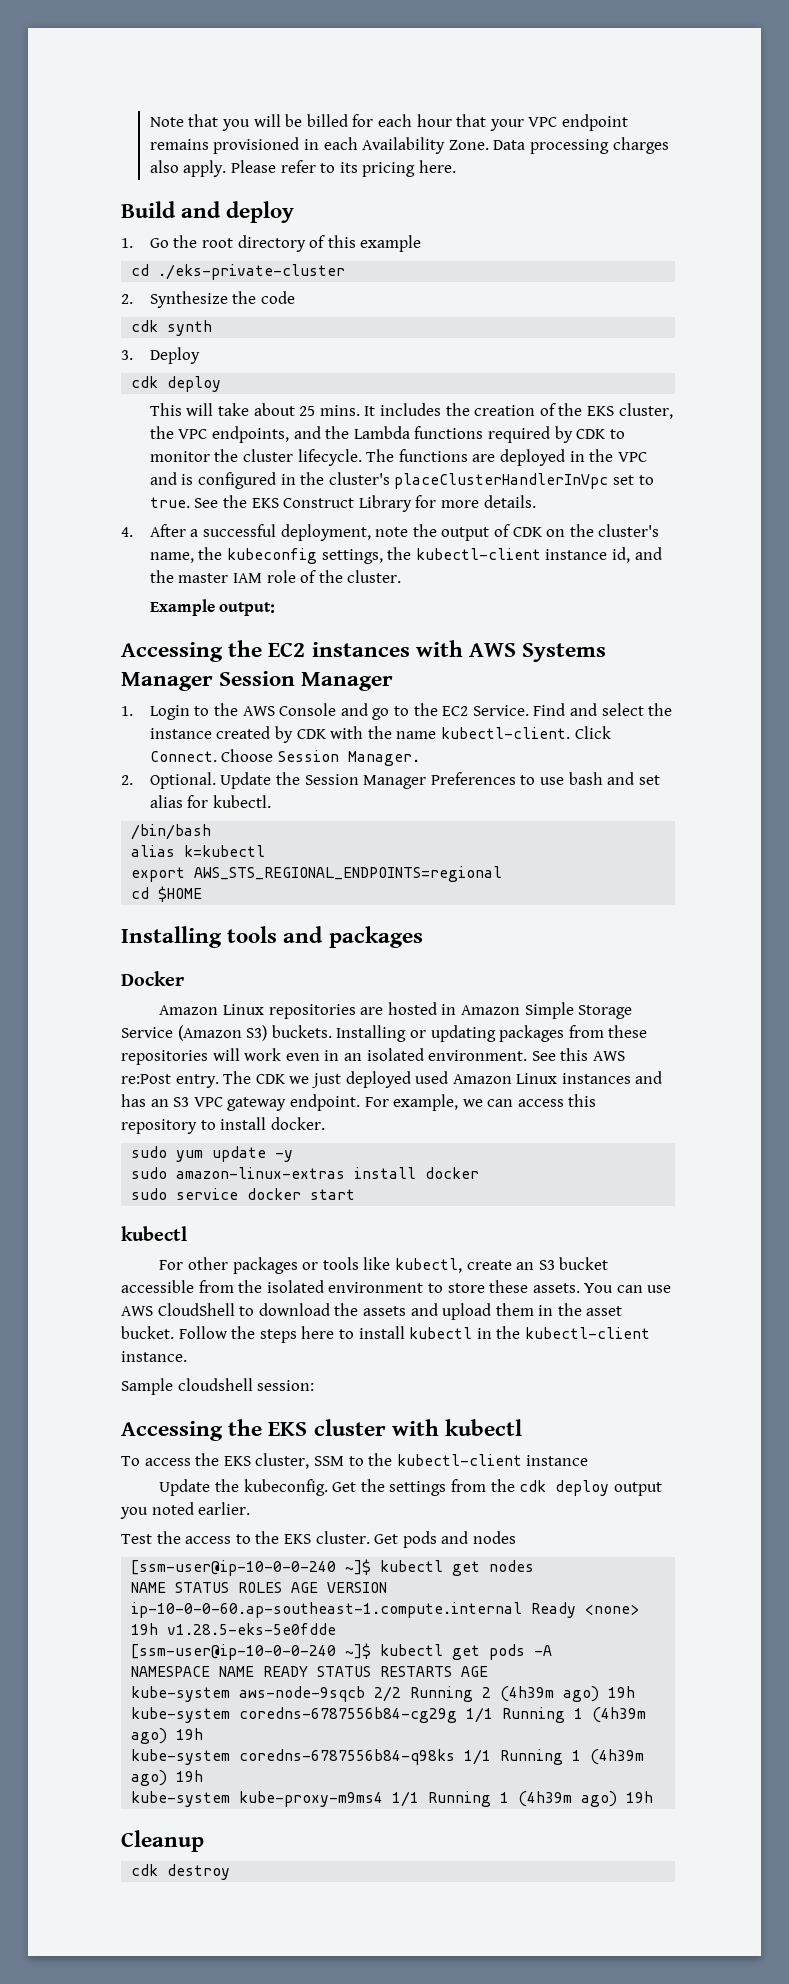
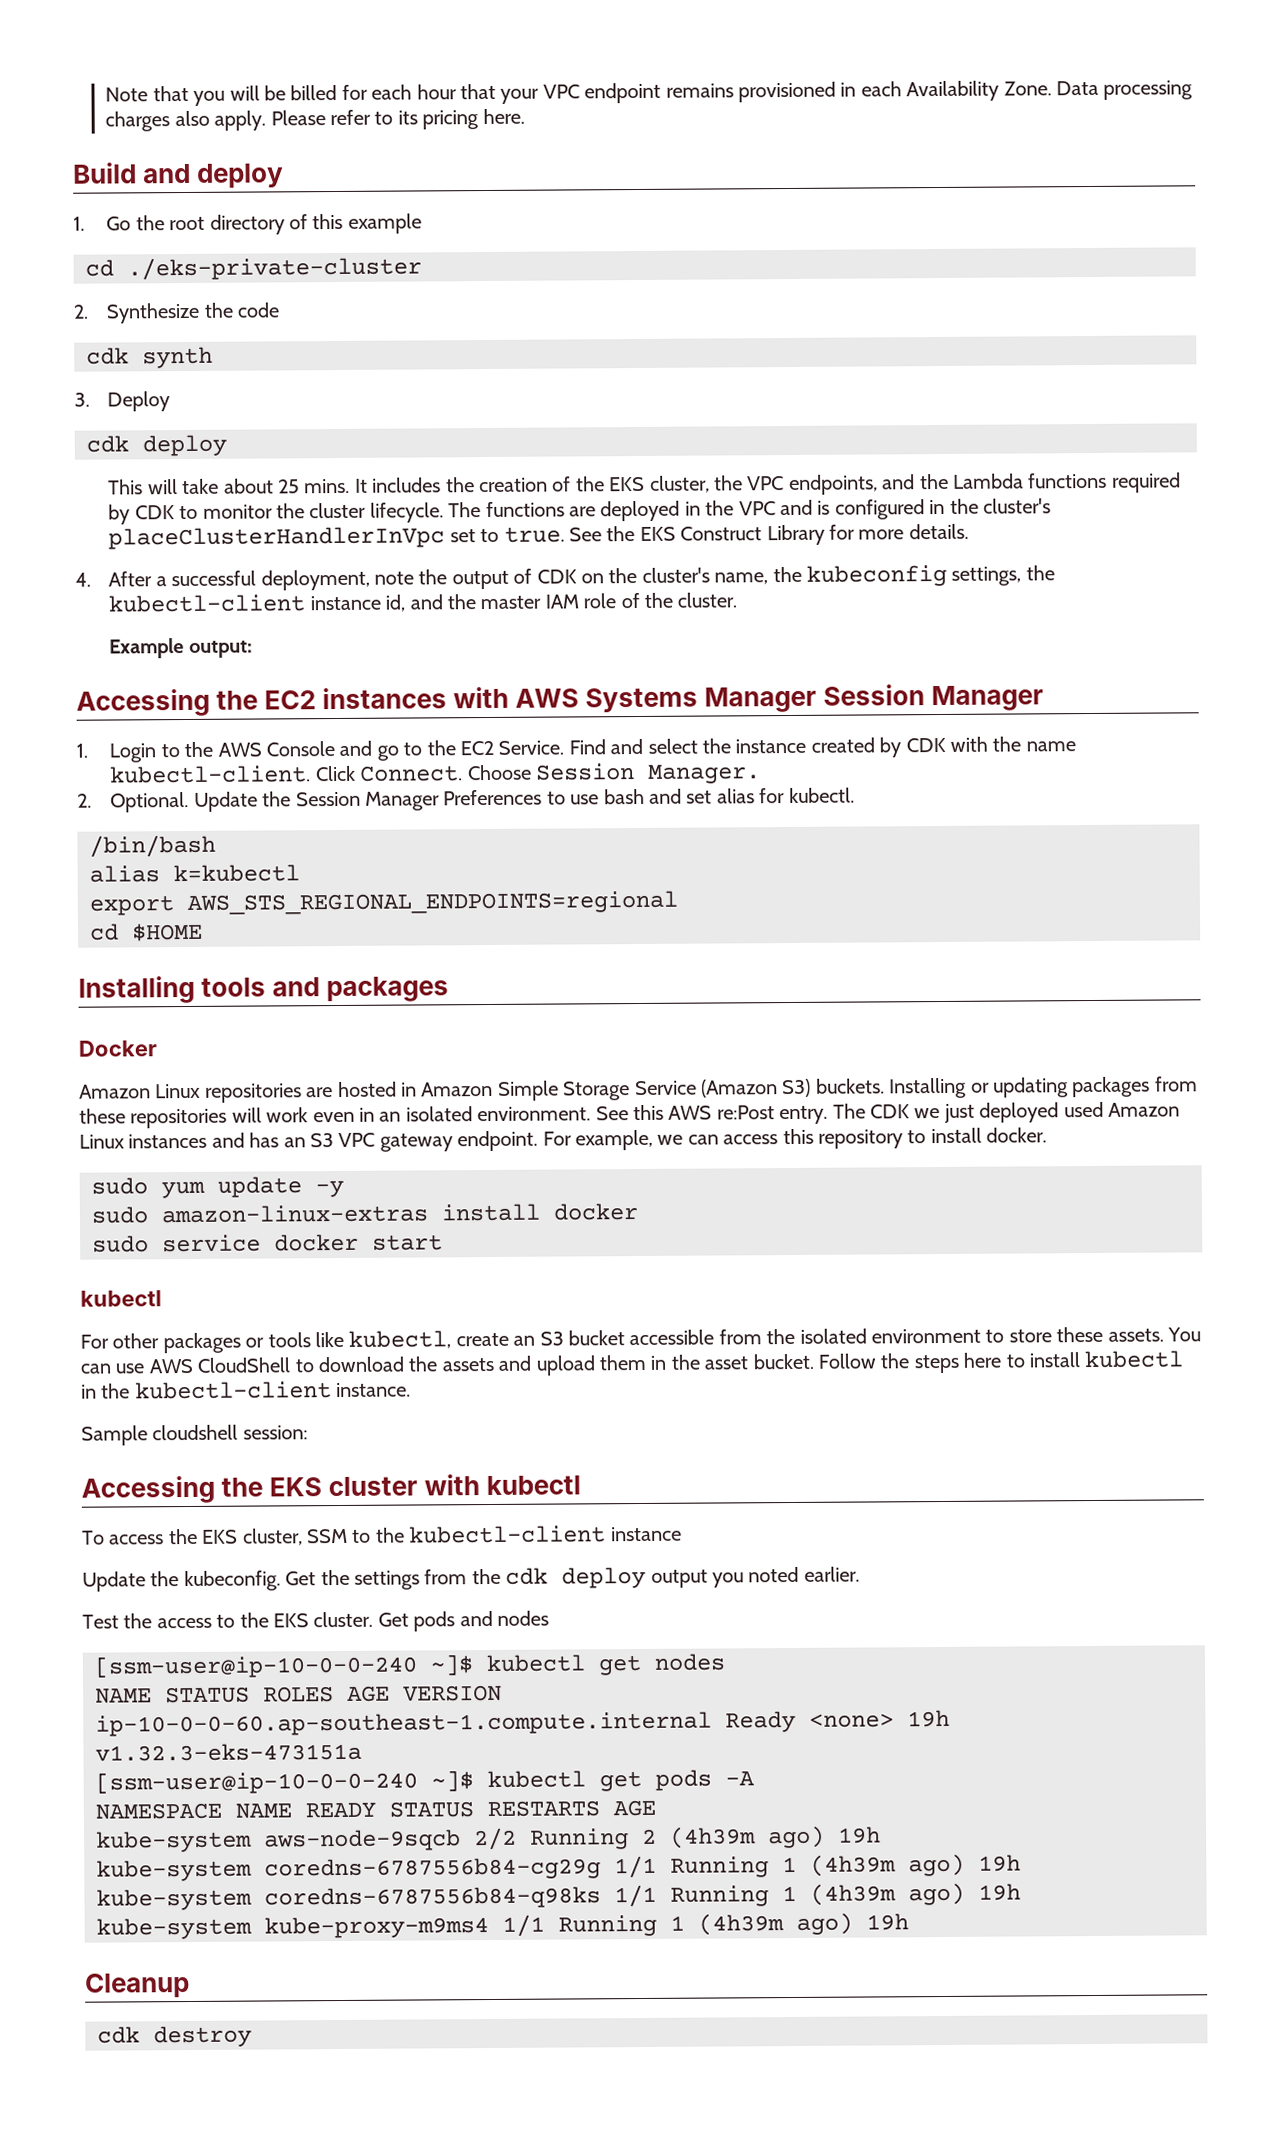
- ip-10-0-0-60.ap-southeast-1.compute.internal Ready <none> 19h v1.28.5-eks-5e0fdde
+ ip-10-0-0-60.ap-southeast-1.compute.internal Ready <none> 19h v1.32.3-eks-473151a

